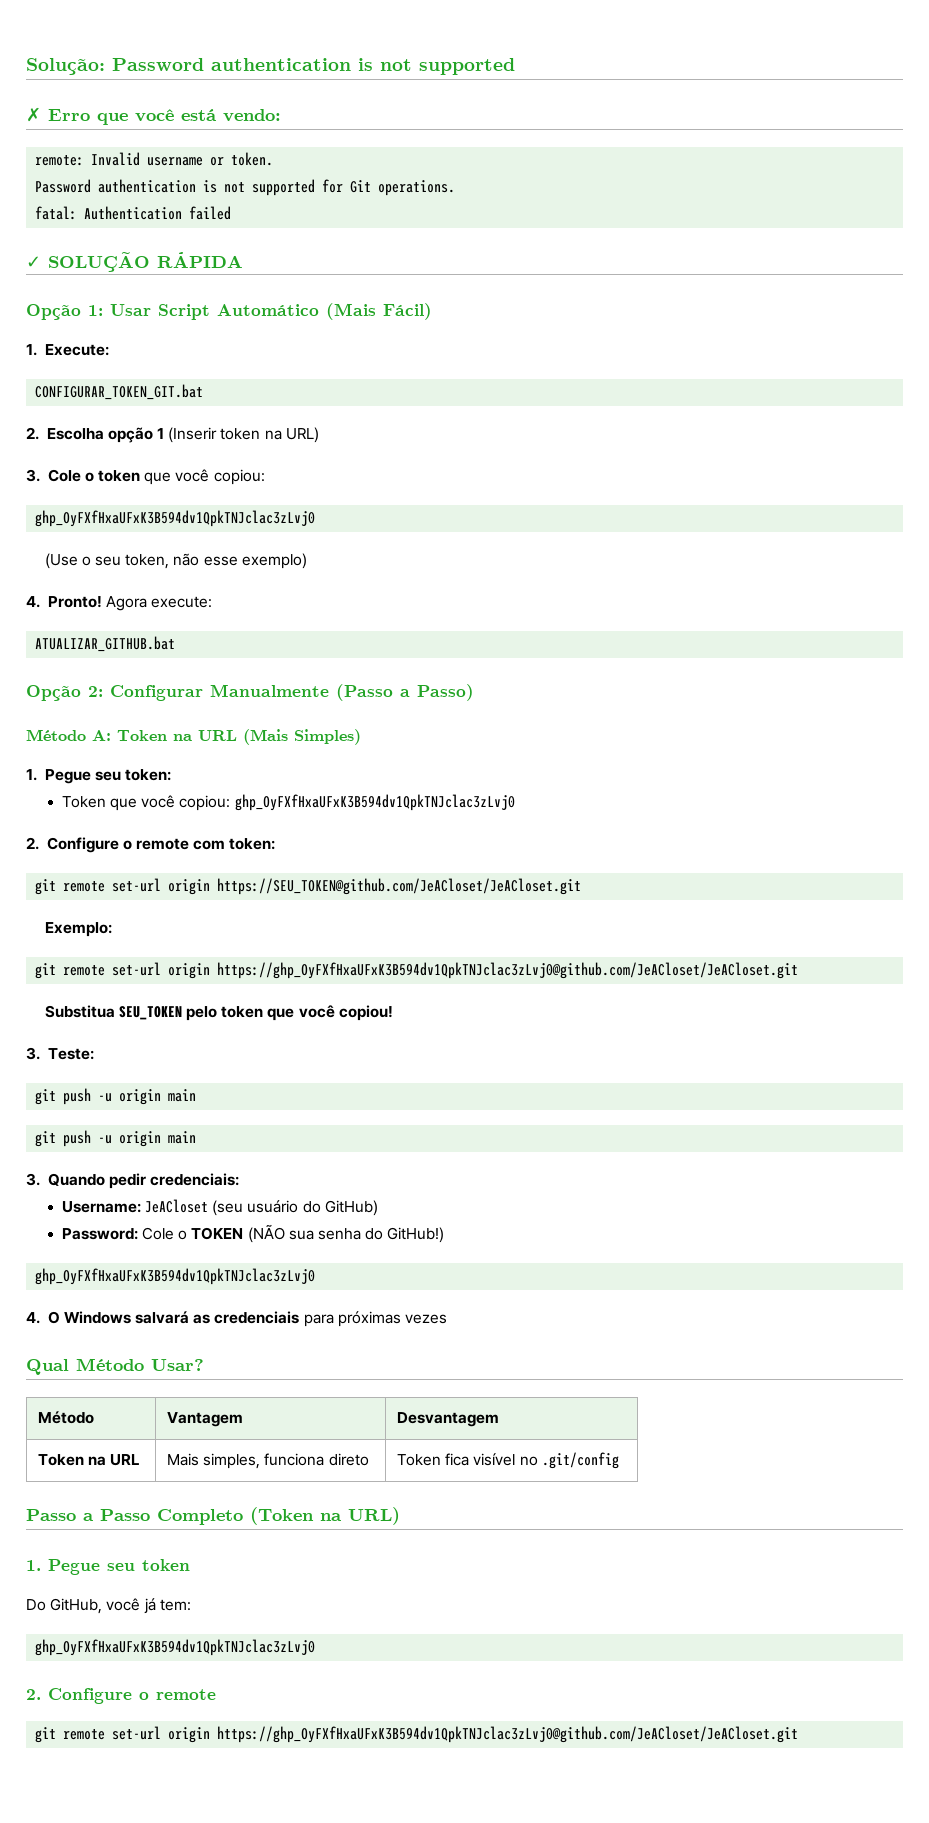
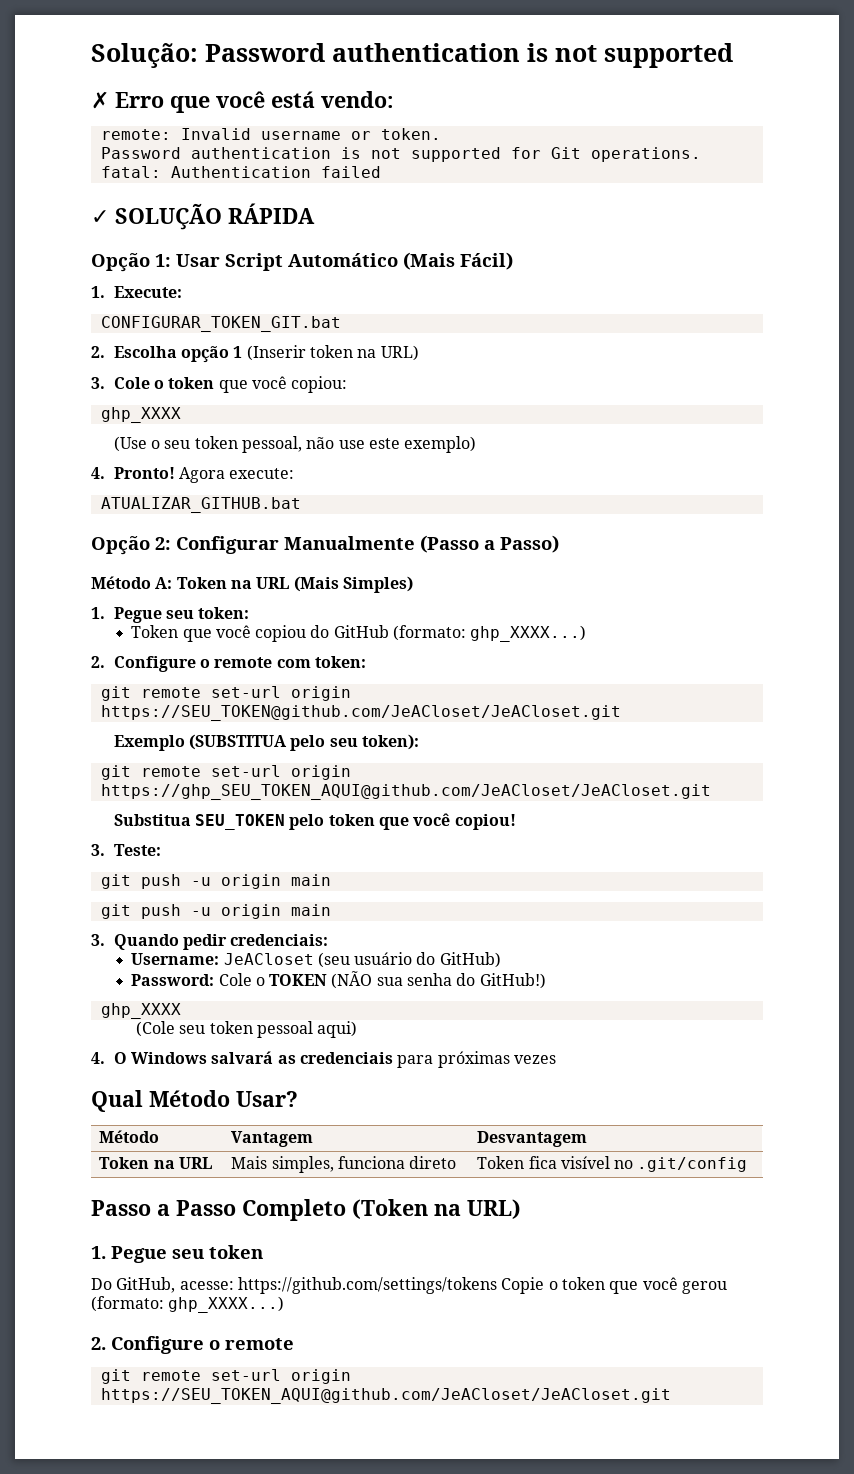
  3. Cole o token que você copiou:
- 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
+ ghp_XXXX
- (Use o seu token, não esse exemplo)
+ (Use o seu token pessoal, não use este exemplo)
- Token que você copiou: 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
+ Token que você copiou do GitHub (formato: ghp_XXXX...)
- Exemplo:
- git remote set-url origin https://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@github.com/JeACloset/JeACloset.git
+ Exemplo (SUBSTITUA pelo seu token):
+ git remote set-url origin https://ghp_SEU_TOKEN_AQUI@github.com/JeACloset/JeACloset.git
  Password: Cole o TOKEN (NÃO sua senha do GitHub!)
- 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
+ ghp_XXXX
+ (Cole seu token pessoal aqui)
- Do GitHub, você já tem:
- 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
+ Do GitHub, acesse: https://github.com/settings/tokens Copie o token que você gerou (formato: ghp_XXXX...)
  2. Configure o remote
- git remote set-url origin https://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@github.com/JeACloset/JeACloset.git
+ git remote set-url origin https://SEU_TOKEN_AQUI@github.com/JeACloset/JeACloset.git

